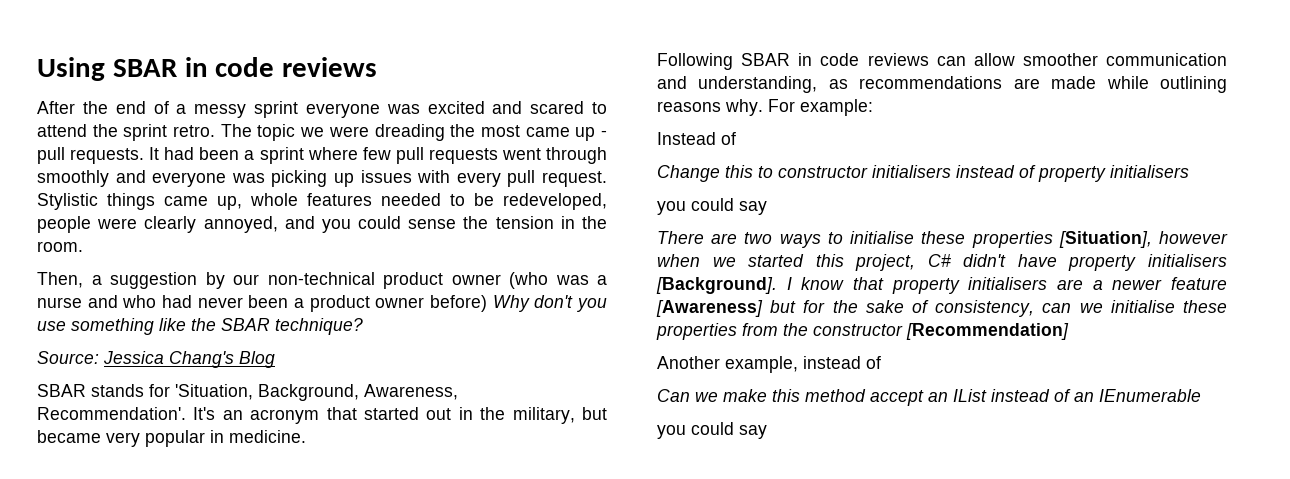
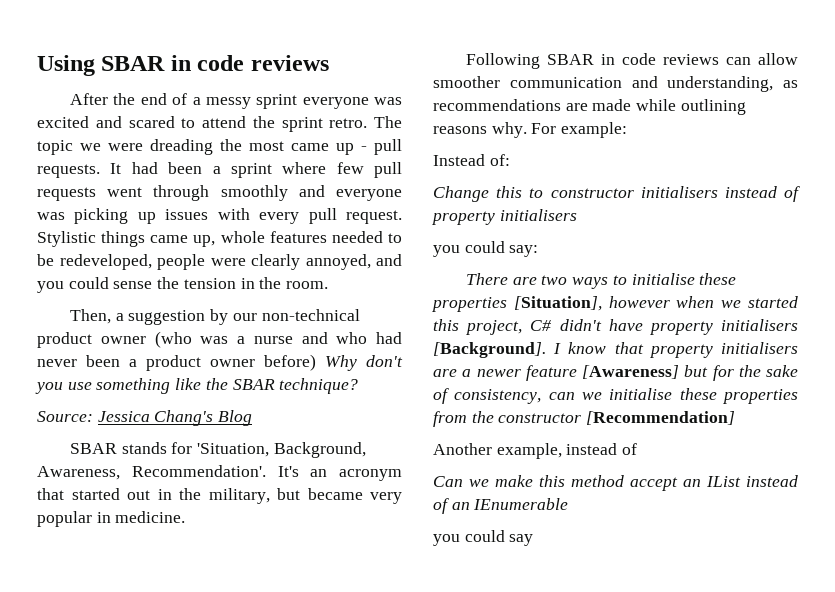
- Instead of
+ Instead of:
  Change this to constructor initialisers instead of property initialisers
- you could say
+ you could say:

